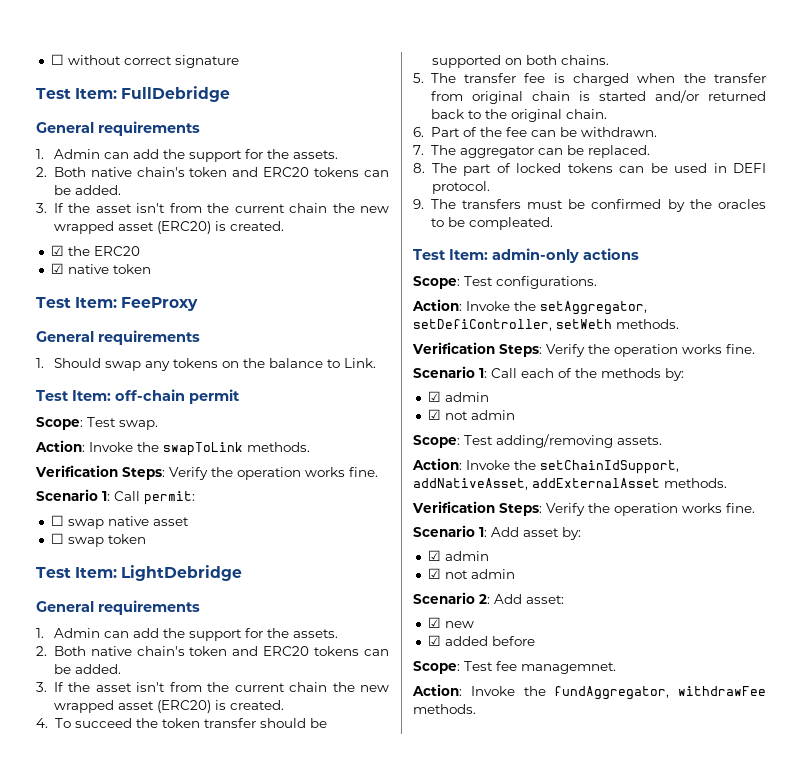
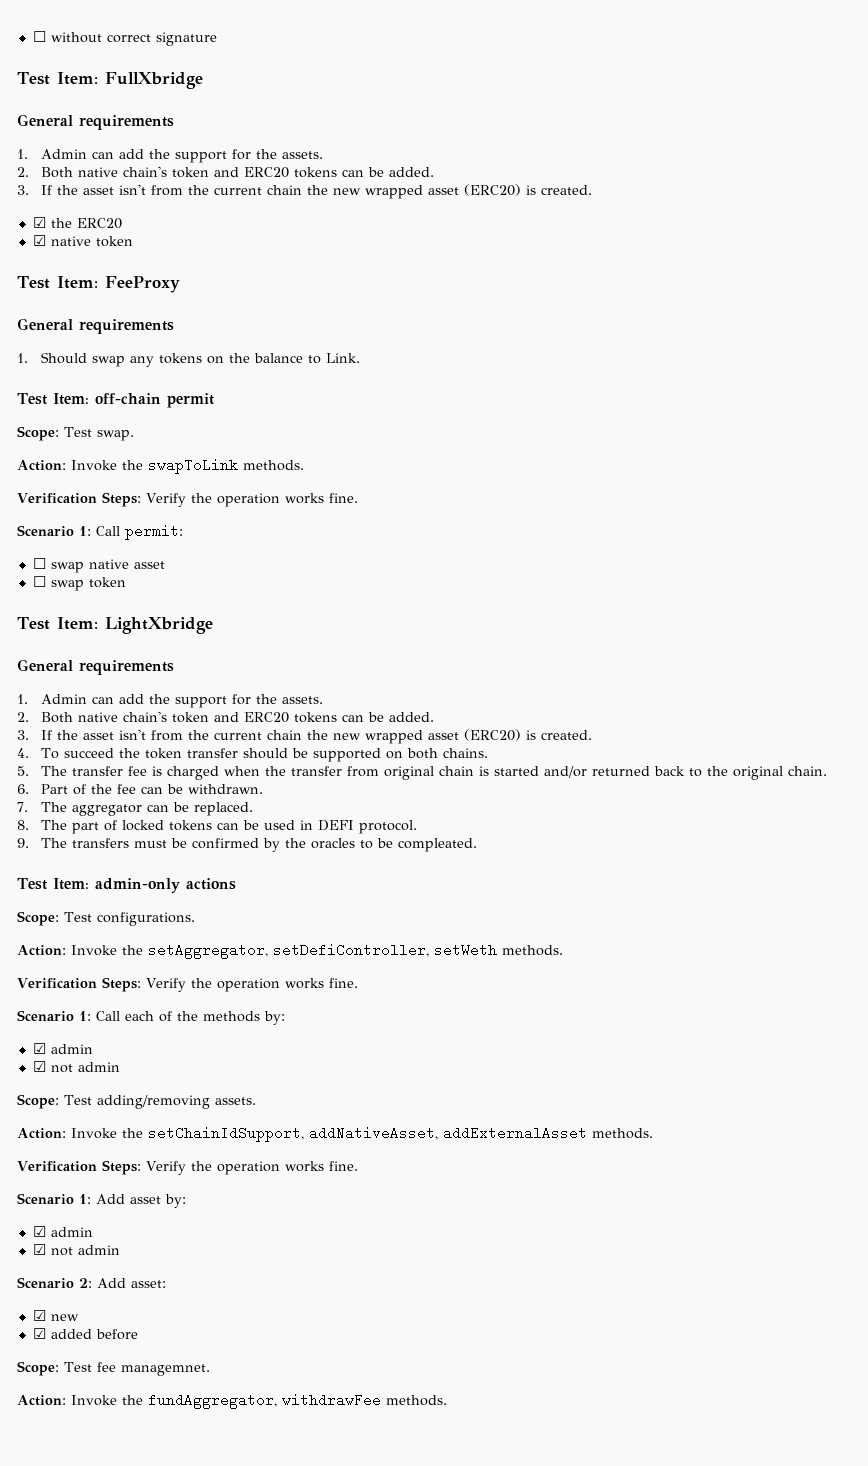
- Test Item: FullDebridge
+ Test Item: FullXbridge
- Test Item: LightDebridge
+ Test Item: LightXbridge

